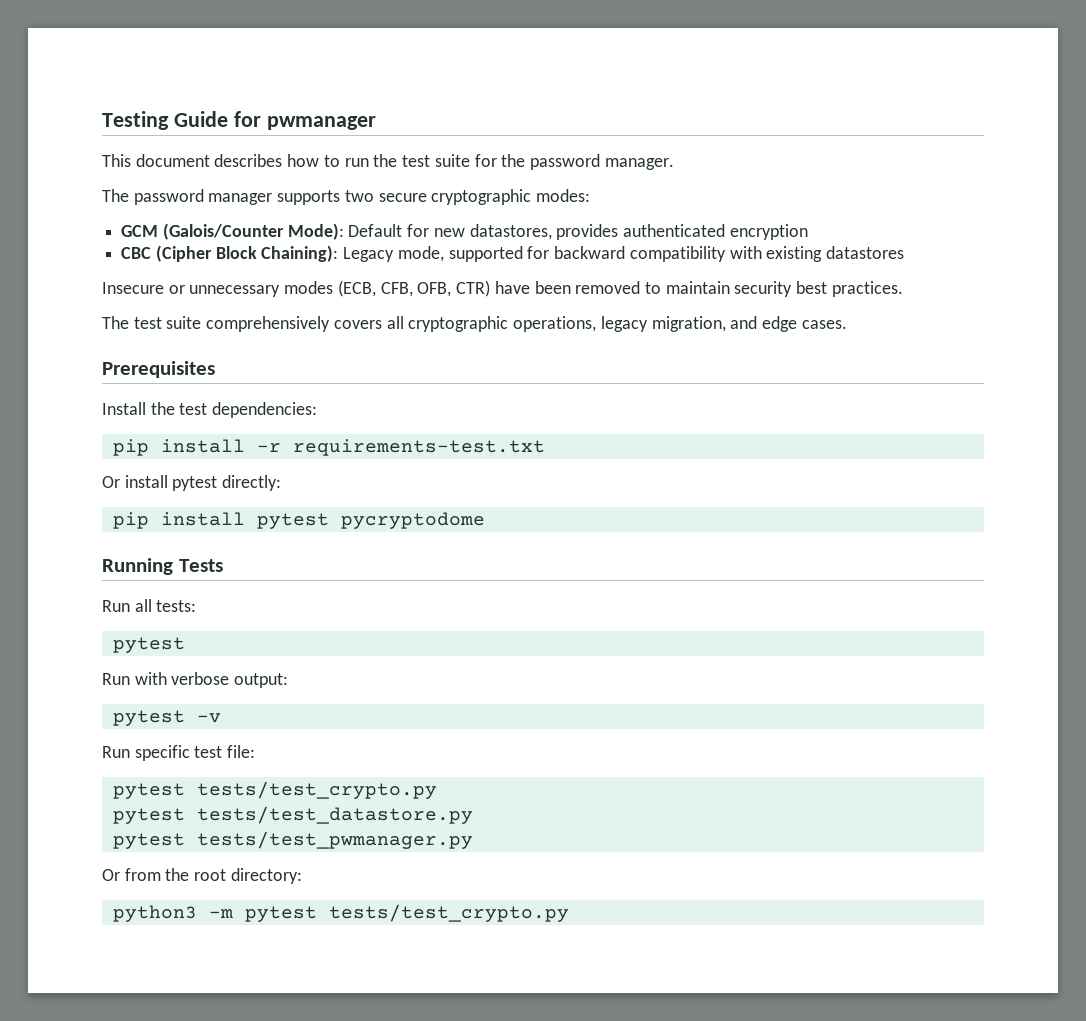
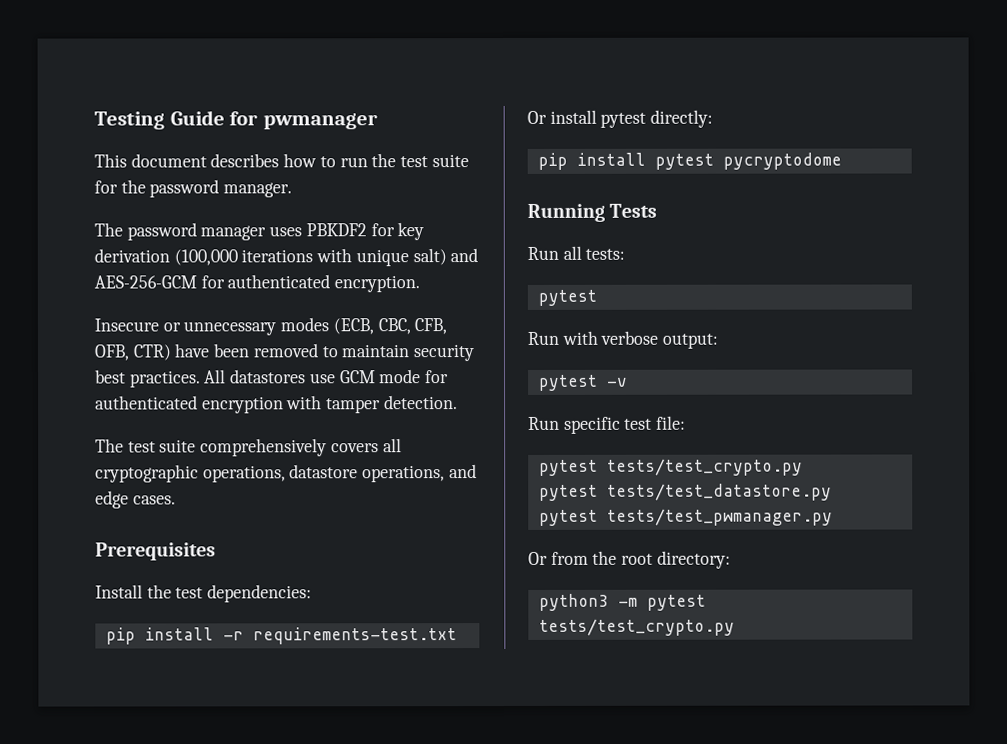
- The password manager supports two secure cryptographic modes:
- GCM (Galois/Counter Mode): Default for new datastores, provides authenticated encryption
- CBC (Cipher Block Chaining): Legacy mode, supported for backward compatibility with existing datastores
+ The password manager uses PBKDF2 for key derivation (100,000 iterations with unique salt) and AES-256-GCM for authenticated encryption.
- Insecure or unnecessary modes (ECB, CFB, OFB, CTR) have been removed to maintain security best practices.
+ Insecure or unnecessary modes (ECB, CBC, CFB, OFB, CTR) have been removed to maintain security best practices. All datastores use GCM mode for authenticated encryption with tamper detection.
- The test suite comprehensively covers all cryptographic operations, legacy migration, and edge cases.
+ The test suite comprehensively covers all cryptographic operations, datastore operations, and edge cases.

